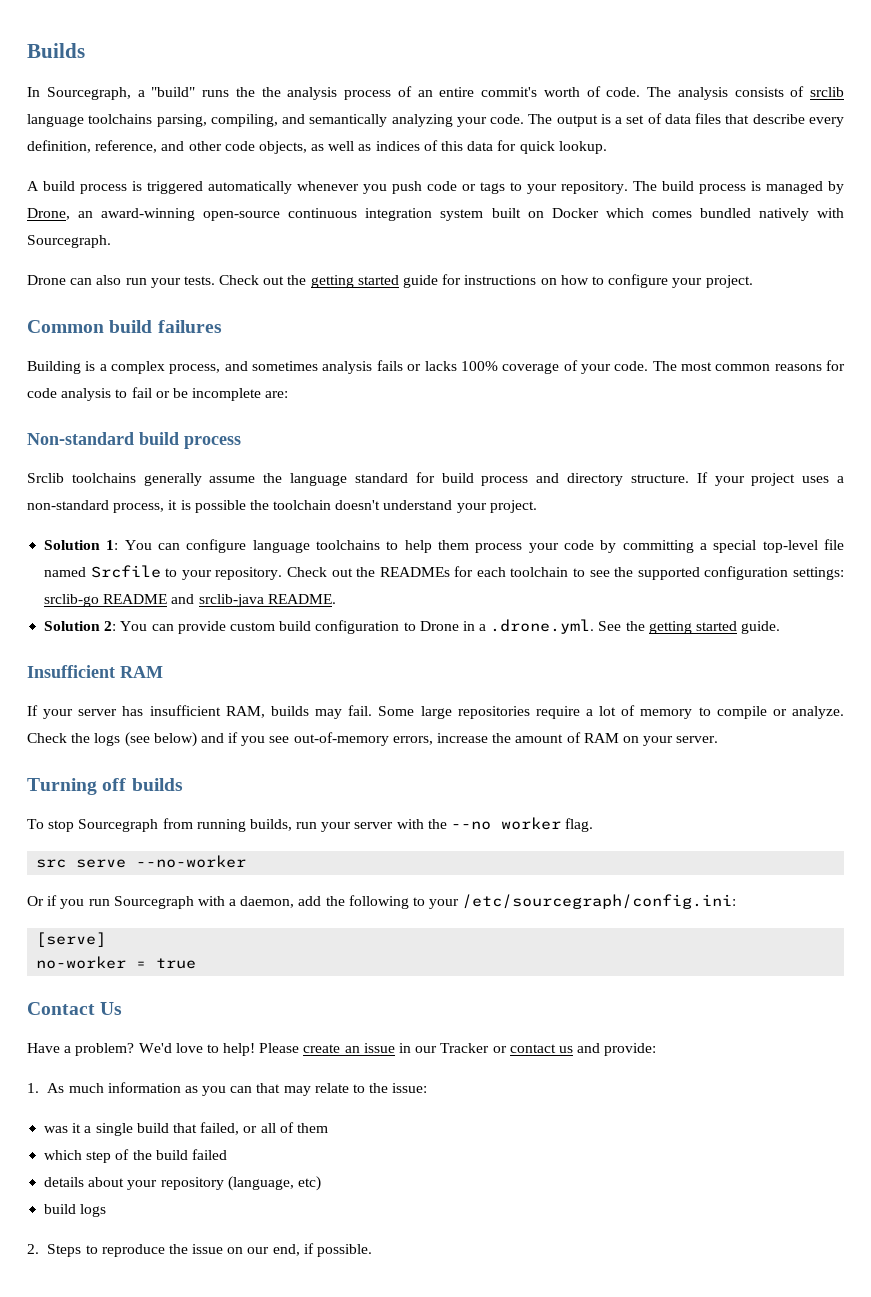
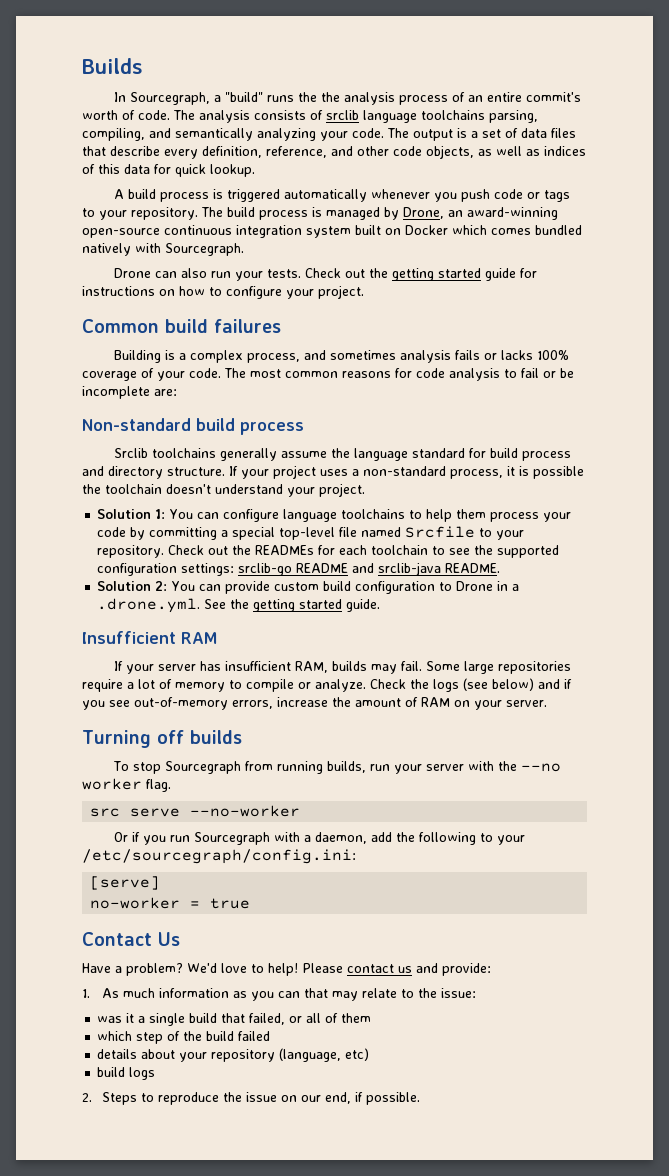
- Please create an issue in our Tracker or contact us and provide:
+ Please contact us and provide:

